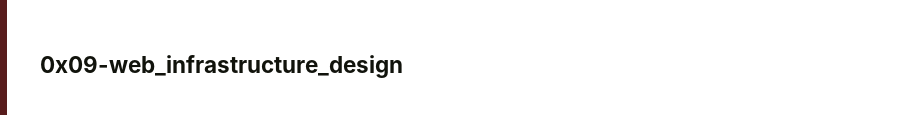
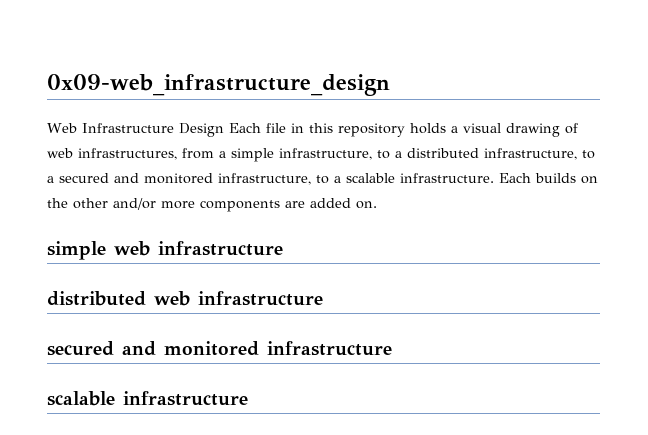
+ Web Infrastructure Design Each file in this repository holds a visual drawing of web infrastructures, from a simple infrastructure, to a distributed infrastructure, to a secured and monitored infrastructure, to a scalable infrastructure. Each builds on the other and/or more components are added on.
+ simple web infrastructure
+ distributed web infrastructure
+ secured and monitored infrastructure
+ scalable infrastructure

